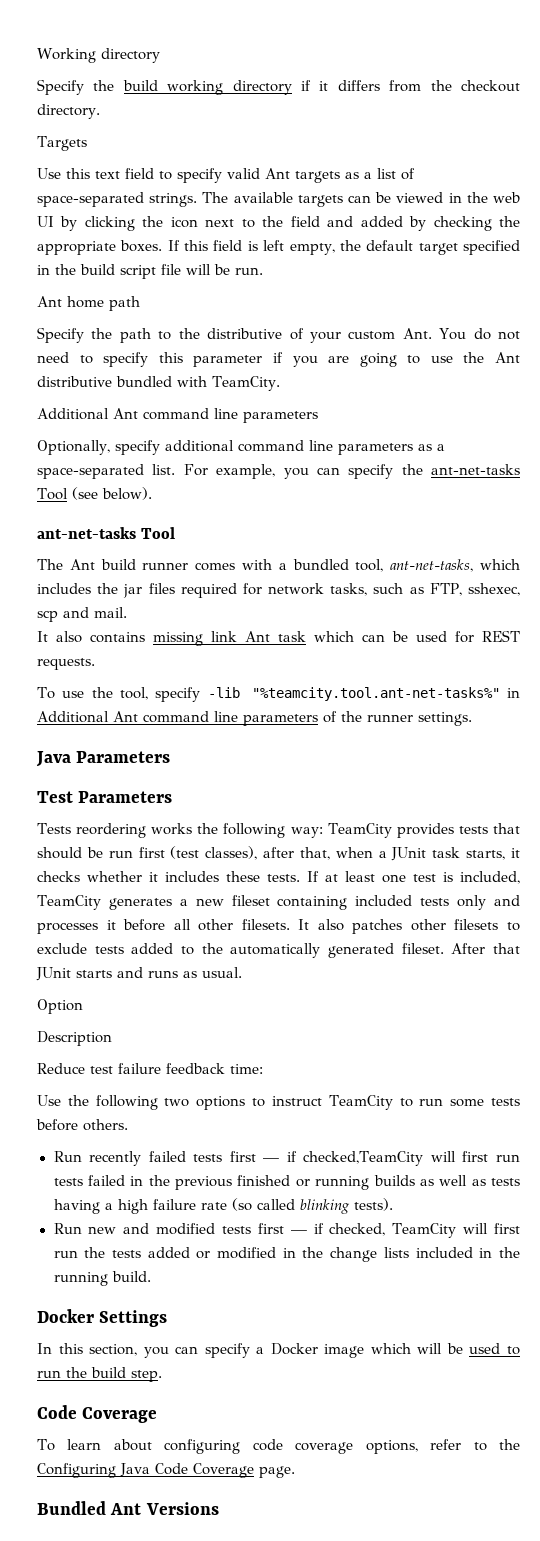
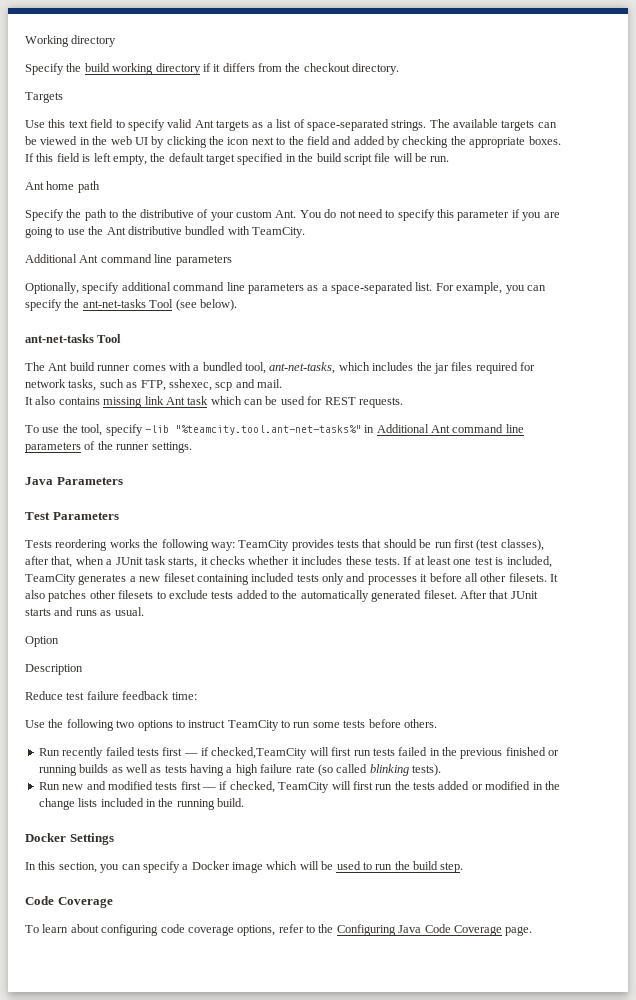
- Bundled Ant Versions

